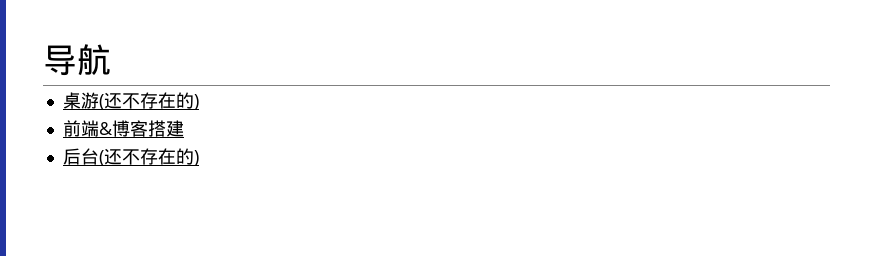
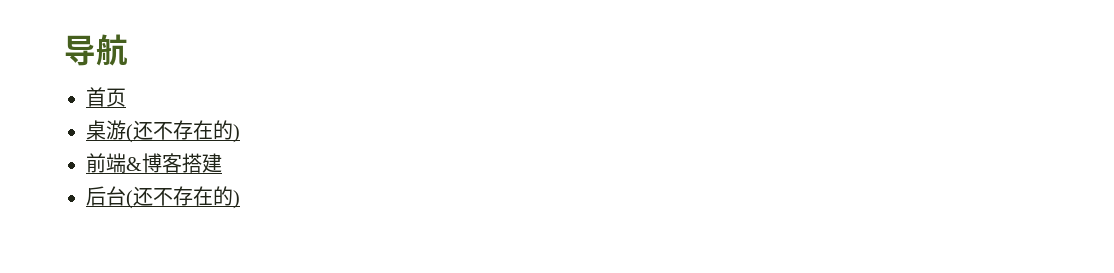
+ 首页

